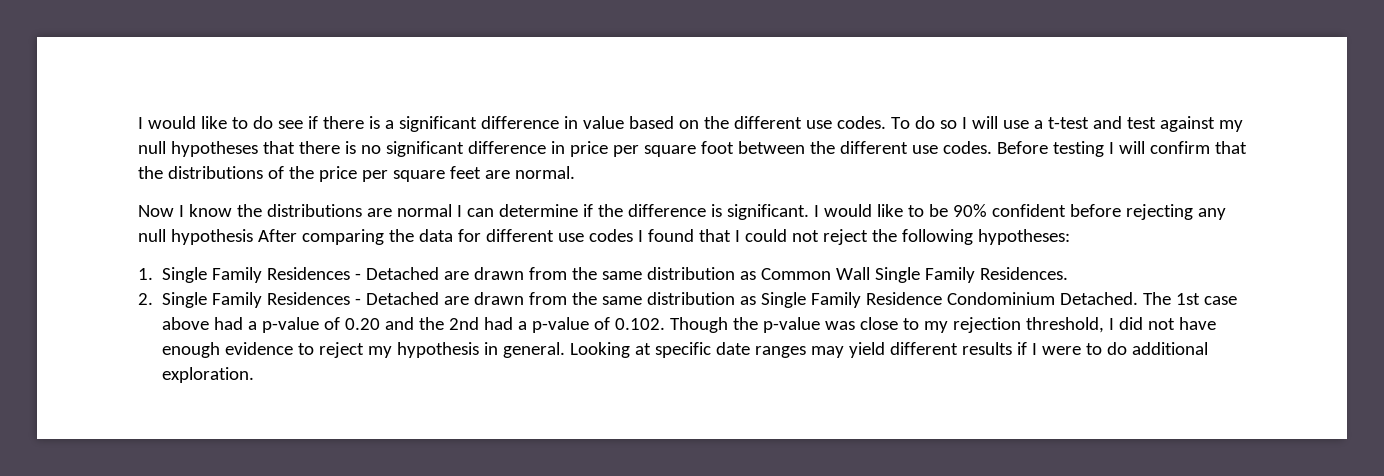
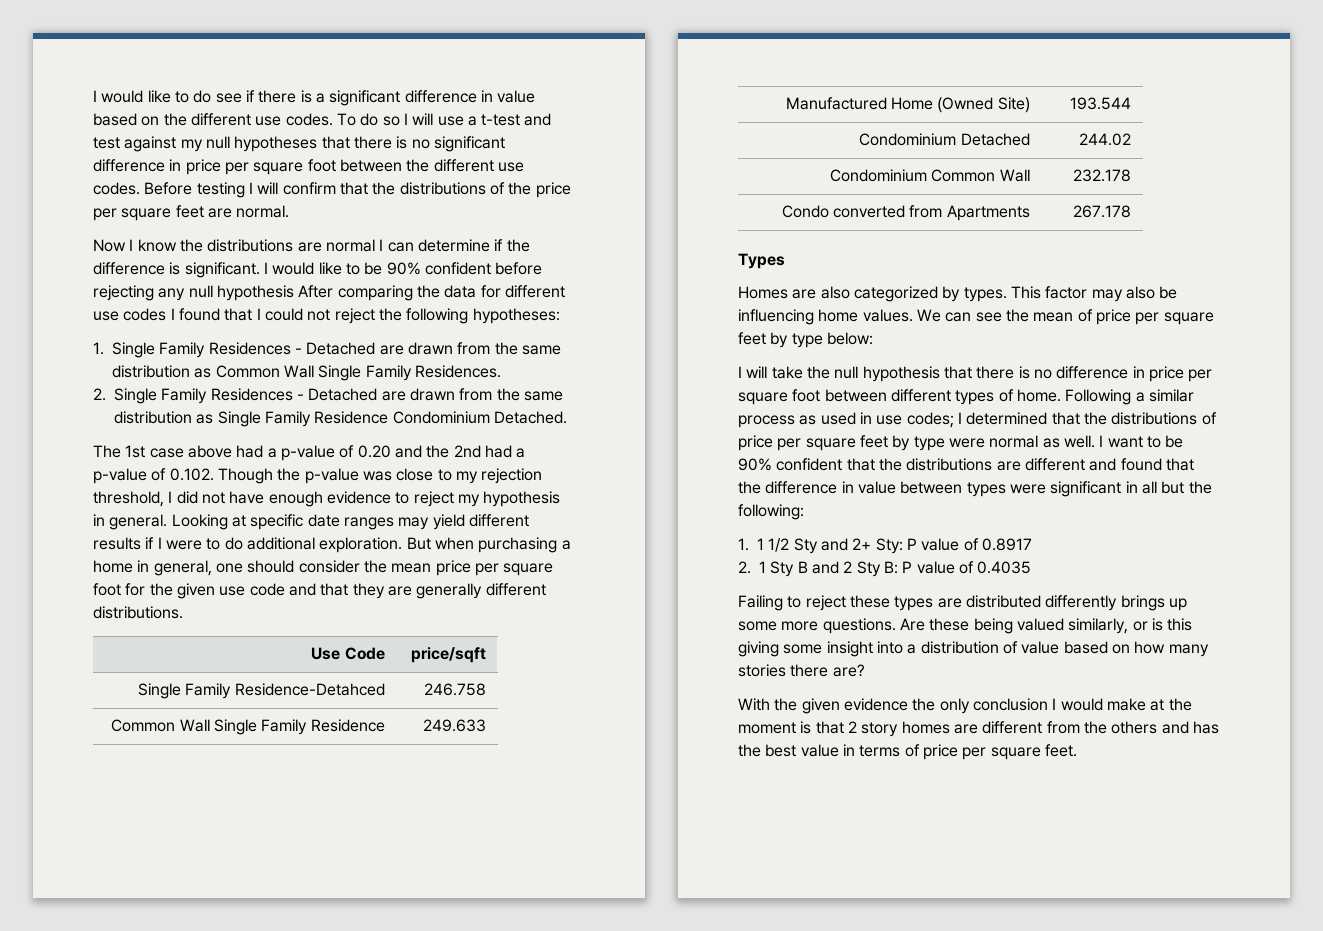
- 2. Single Family Residences - Detached are drawn from the same distribution as Single Family Residence Condominium Detached. The 1st case above had a p-value of 0.20 and the 2nd had a p-value of 0.102. Though the p-value was close to my rejection threshold, I did not have enough evidence to reject my hypothesis in general.
+ 2. Single Family Residences - Detached are drawn from the same distribution as Single Family Residence Condominium Detached.
+ The 1st case above had a p-value of 0.20 and the 2nd had a p-value of 0.102. Though the p-value was close to my rejection threshold, I did not have enough evidence to reject my hypothesis in general.
+ But when purchasing a home in general, one should consider the mean price per square foot for the given use code and that they are generally different distributions.
+ Use Code | price/sqft
+ Single Family Residence-Detahced | 246.758
+ Common Wall Single Family Residence | 249.633
+ Manufactured Home (Owned Site) | 193.544
+ Condominium Detached | 244.02
+ Condominium Common Wall | 232.178
+ Condo converted from Apartments | 267.178
+ Types
+ Homes are also categorized by types. This factor may also be influencing home values. We can see the mean of price per square feet by type below:
+ I will take the null hypothesis that there is no difference in price per square foot between different types of home. Following a similar process as used in use codes; I determined that the distributions of price per square feet by type were normal as well. I want to be 90% confident that the distributions are different and found that the difference in value between types were significant in all but the following:
+ 1. 1 1/2 Sty and 2+ Sty: P value of 0.8917
+ 2. 1 Sty B and 2 Sty B: P value of 0.4035
+ Failing to reject these types are distributed differently brings up some more questions. Are these being valued similarly, or is this giving some insight into a distribution of value based on how many stories there are?
+ With the given evidence the only conclusion I would make at the moment is that 2 story homes are different from the others and has the best value in terms of price per square feet.

